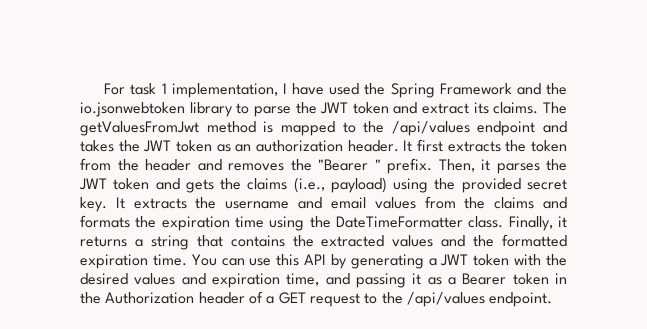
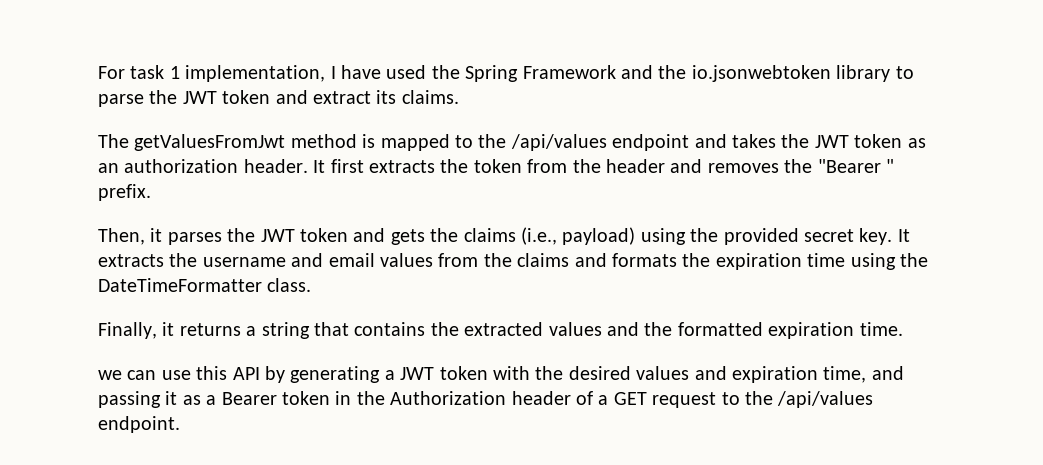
- For task 1 implementation, I have used the Spring Framework and the io.jsonwebtoken library to parse the JWT token and extract its claims. The getValuesFromJwt method is mapped to the /api/values endpoint and takes the JWT token as an authorization header.
+ For task 1 implementation, I have used the Spring Framework and the io.jsonwebtoken library to parse the JWT token and extract its claims.
+ The getValuesFromJwt method is mapped to the /api/values endpoint and takes the JWT token as an authorization header.
- It first extracts the token from the header and removes the "Bearer " prefix. Then, it parses the JWT token and gets the claims (i.e., payload) using the provided secret key.
+ It first extracts the token from the header and removes the "Bearer " prefix.
+ Then, it parses the JWT token and gets the claims (i.e., payload) using the provided secret key.
- It extracts the username and email values from the claims and formats the expiration time using the DateTimeFormatter class. Finally, it returns a string that contains the extracted values and the formatted expiration time. You can use this API by generating a JWT token with the desired values and expiration time, and passing it as a Bearer token in the Authorization header of a GET request to the /api/values endpoint.
+ It extracts the username and email values from the claims and formats the expiration time using the DateTimeFormatter class.
+ Finally, it returns a string that contains the extracted values and the formatted expiration time.
+ we can use this API by generating a JWT token with the desired values and expiration time, and passing it as a Bearer token in the Authorization header of a GET request to the /api/values endpoint.

